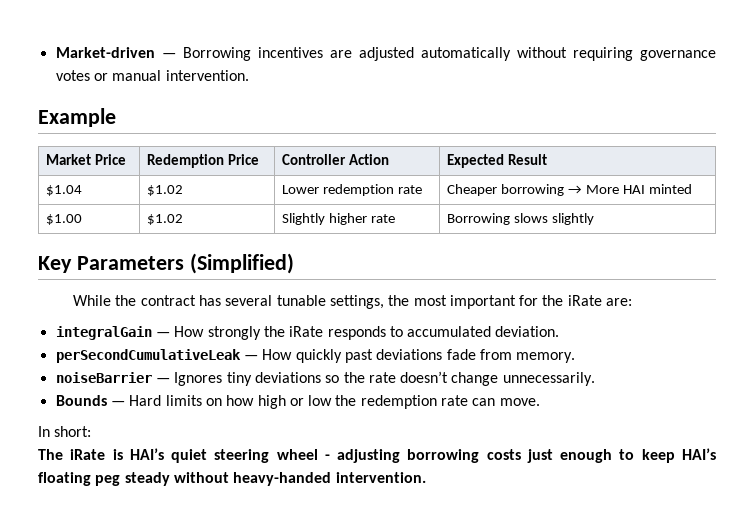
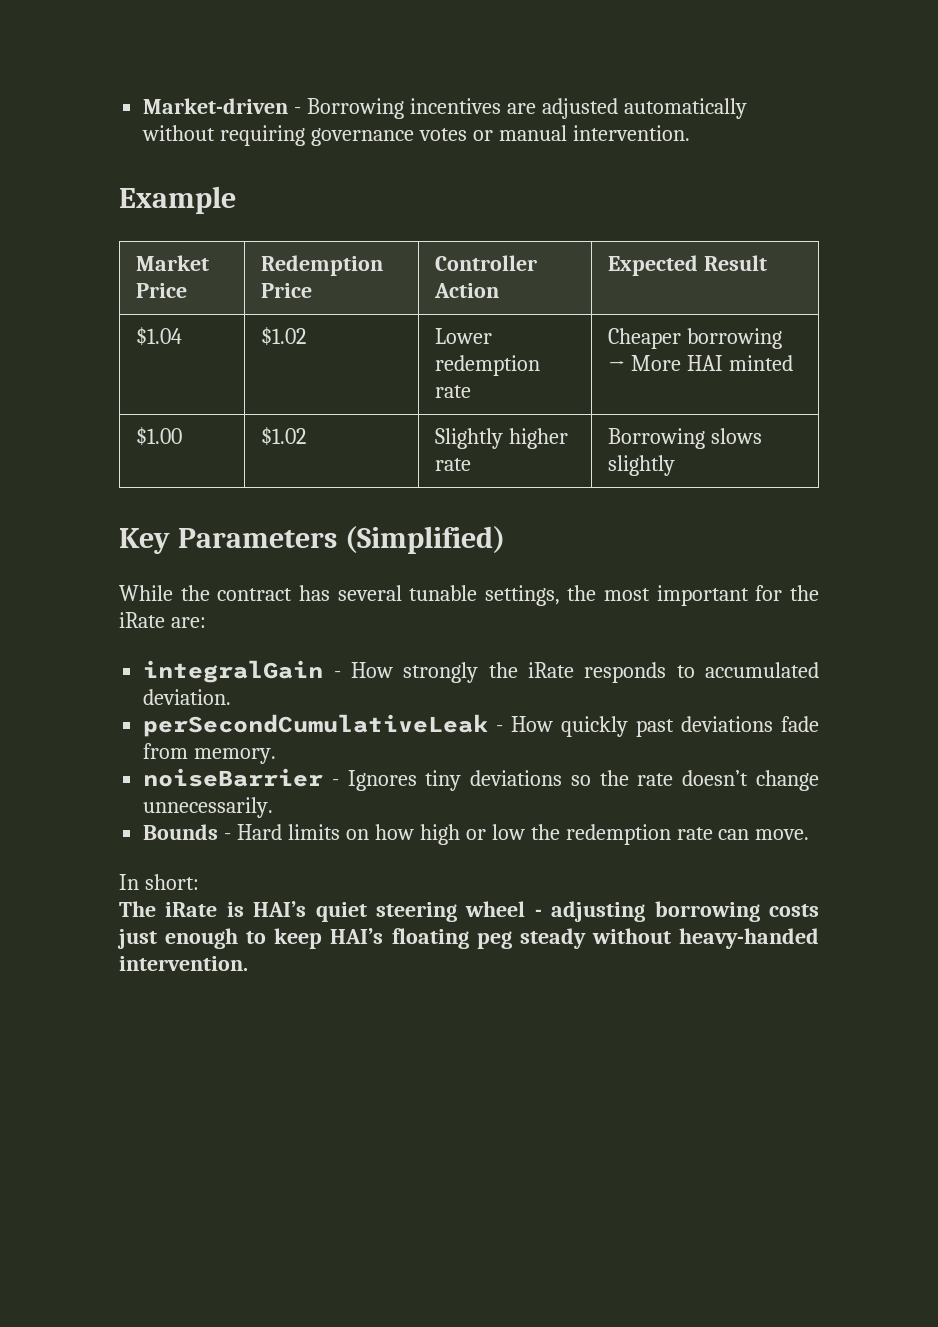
- Market-driven — Borrowing incentives are adjusted automatically without requiring governance votes or manual intervention.
+ Market-driven - Borrowing incentives are adjusted automatically without requiring governance votes or manual intervention.
- integralGain — How strongly the iRate responds to accumulated deviation.
+ integralGain - How strongly the iRate responds to accumulated deviation.
- perSecondCumulativeLeak — How quickly past deviations fade from memory.
+ perSecondCumulativeLeak - How quickly past deviations fade from memory.
- noiseBarrier — Ignores tiny deviations so the rate doesn’t change unnecessarily.
+ noiseBarrier - Ignores tiny deviations so the rate doesn’t change unnecessarily.
- Bounds — Hard limits on how high or low the redemption rate can move.
+ Bounds - Hard limits on how high or low the redemption rate can move.

